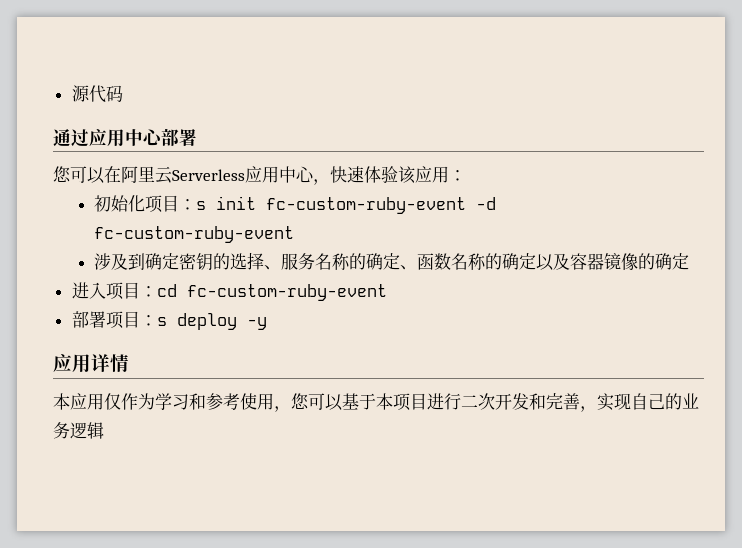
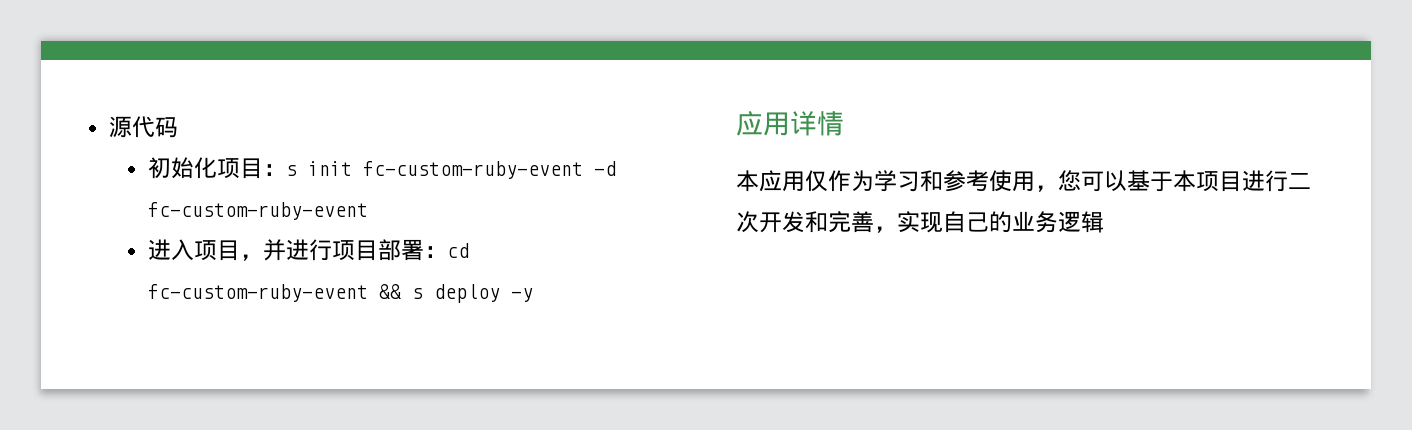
- 通过应用中心部署
- 您可以在阿里云Serverless应用中心，快速体验该应用：
- 涉及到确定密钥的选择、服务名称的确定、函数名称的确定以及容器镜像的确定
- 进入项目：cd fc-custom-ruby-event
- 部署项目：s deploy -y
+ 进入项目，并进行项目部署：cd fc-custom-ruby-event && s deploy -y

